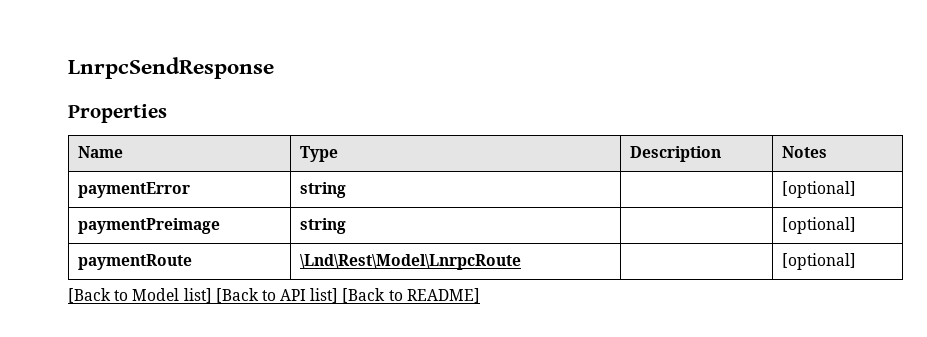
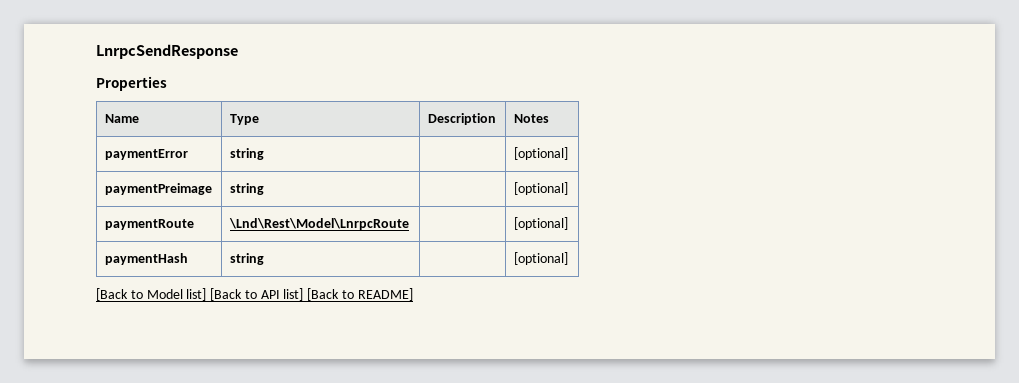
+ paymentHash | string | | [optional]

